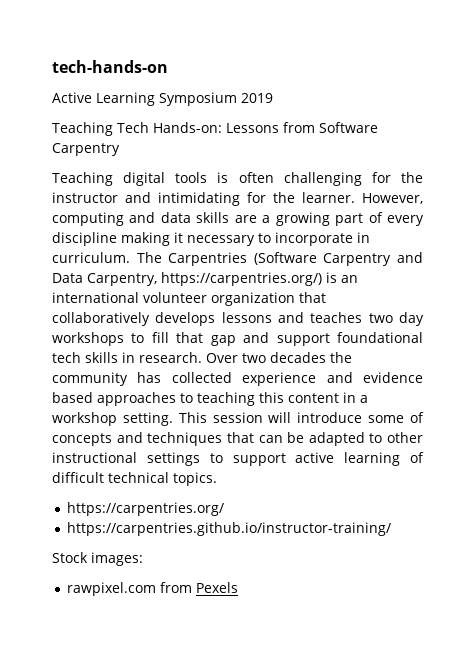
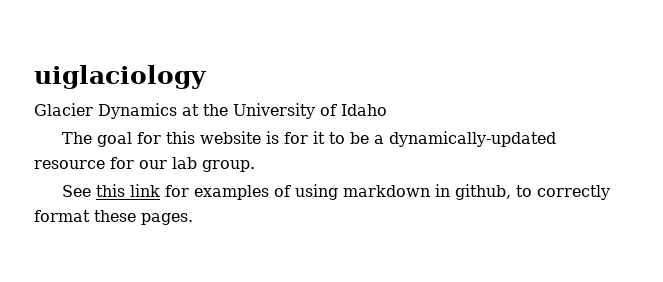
- tech-hands-on
- Active Learning Symposium 2019
- Teaching Tech Hands-on: Lessons from Software Carpentry
- Teaching digital tools is often challenging for the instructor and intimidating for the learner. However, computing and data skills are a growing part of every discipline making it necessary to incorporate in curriculum. The Carpentries (Software Carpentry and Data Carpentry, https://carpentries.org/) is an international volunteer organization that collaboratively develops lessons and teaches two day workshops to fill that gap and support foundational tech skills in research. Over two decades the community has collected experience and evidence based approaches to teaching this content in a workshop setting. This session will introduce some of concepts and techniques that can be adapted to other instructional settings to support active learning of difficult technical topics.
- https://carpentries.org/
- https://carpentries.github.io/instructor-training/
- Stock images:
- rawpixel.com from Pexels
+ uiglaciology
+ Glacier Dynamics at the University of Idaho
+ The goal for this website is for it to be a dynamically-updated resource for our lab group.
+ See this link for examples of using markdown in github, to correctly format these pages.

